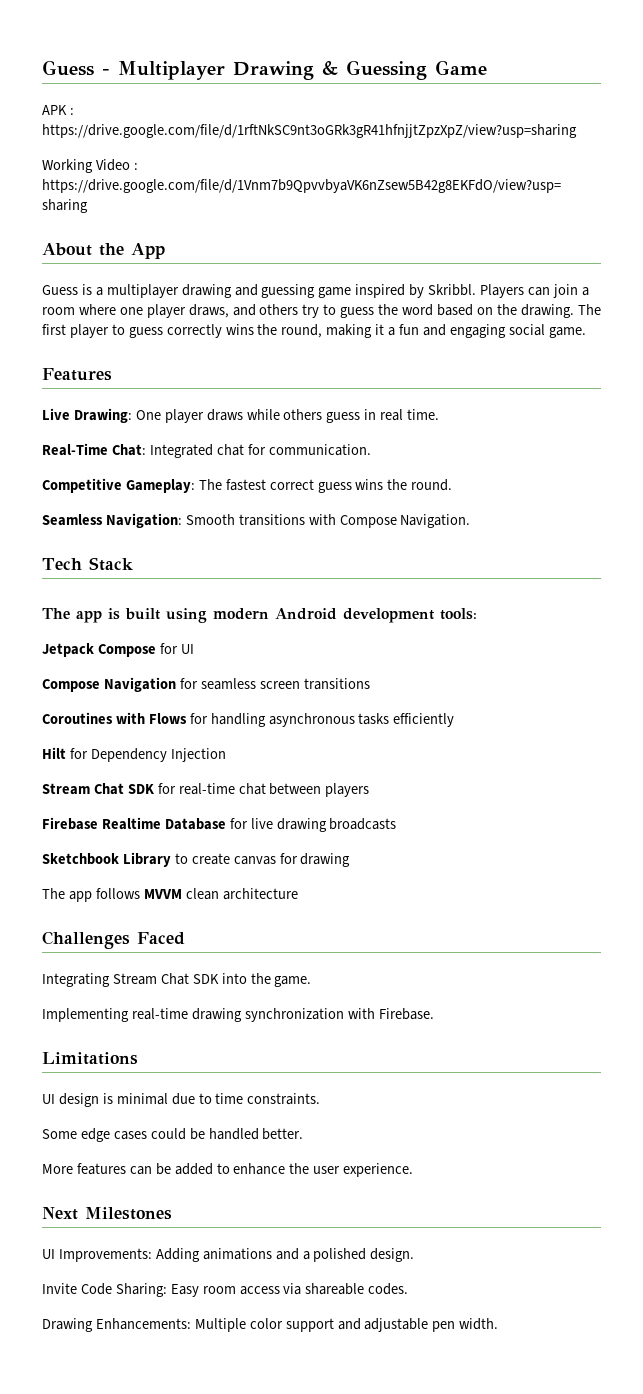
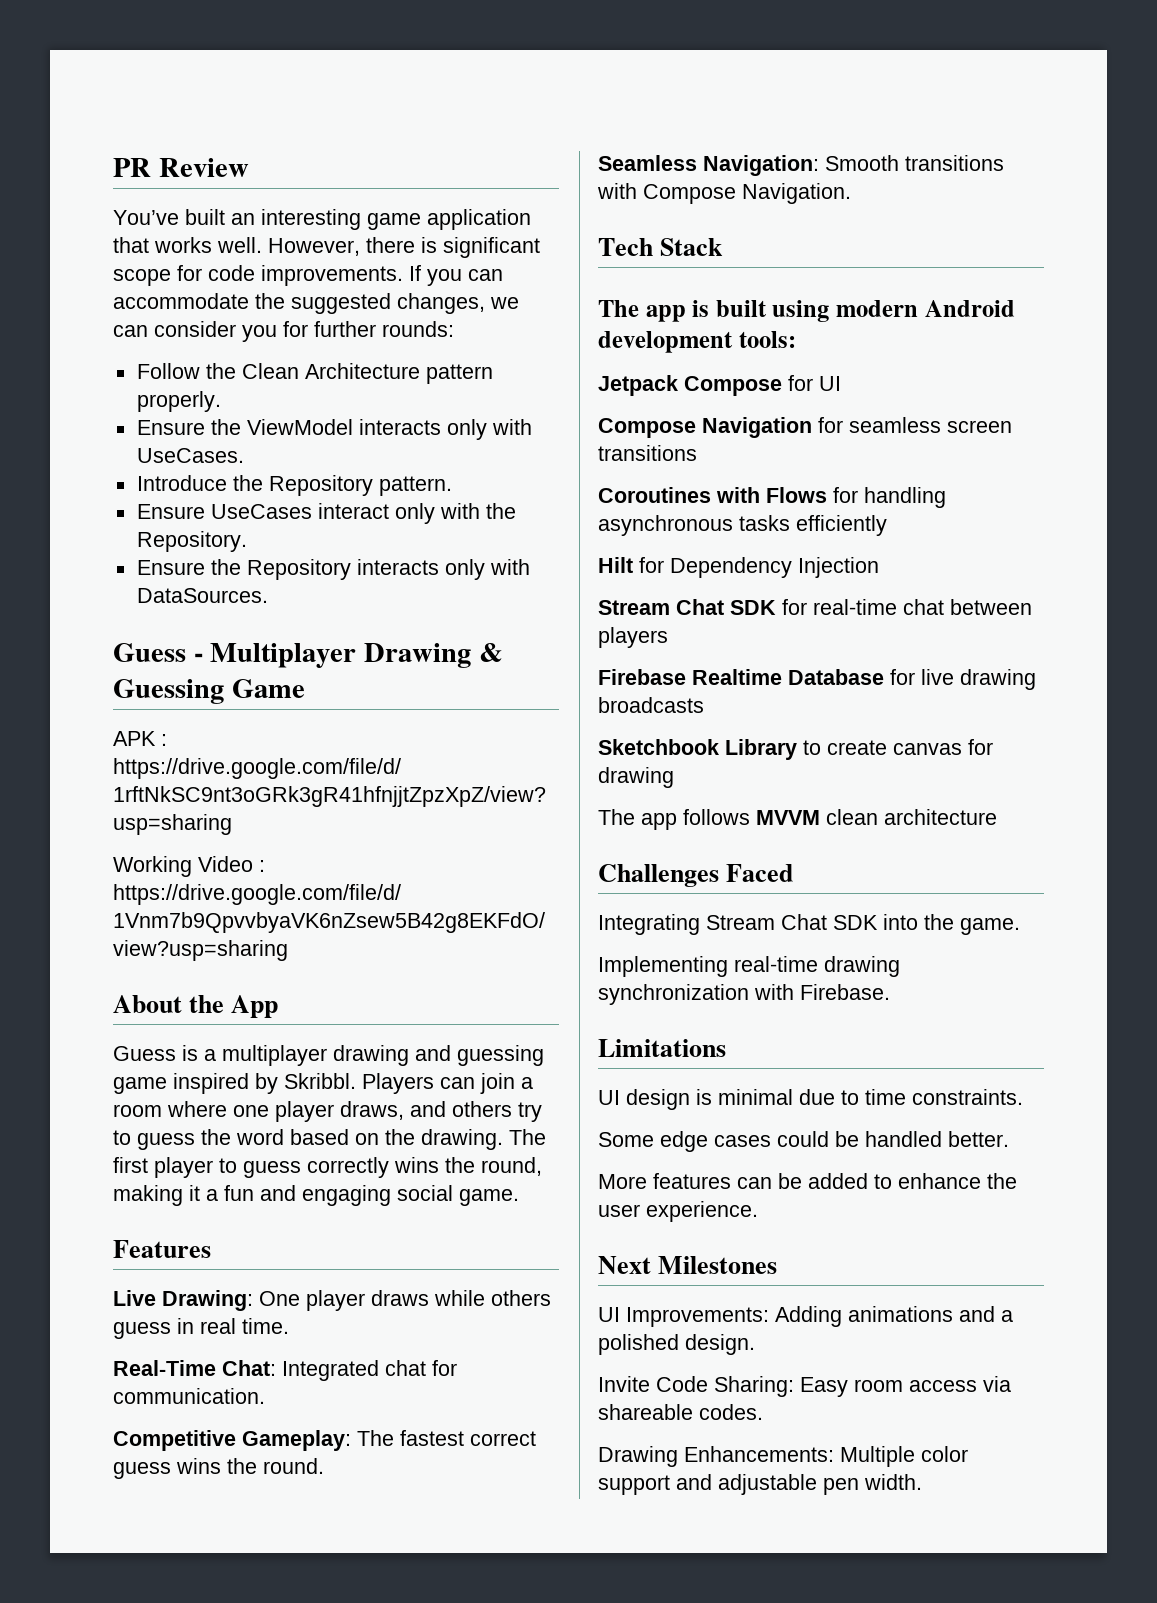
+ PR Review
+ You’ve built an interesting game application that works well. However, there is significant scope for code improvements. If you can accommodate the suggested changes, we can consider you for further rounds:
+ Follow the Clean Architecture pattern properly.
+ Ensure the ViewModel interacts only with UseCases.
+ Introduce the Repository pattern.
+ Ensure UseCases interact only with the Repository.
+ Ensure the Repository interacts only with DataSources.

